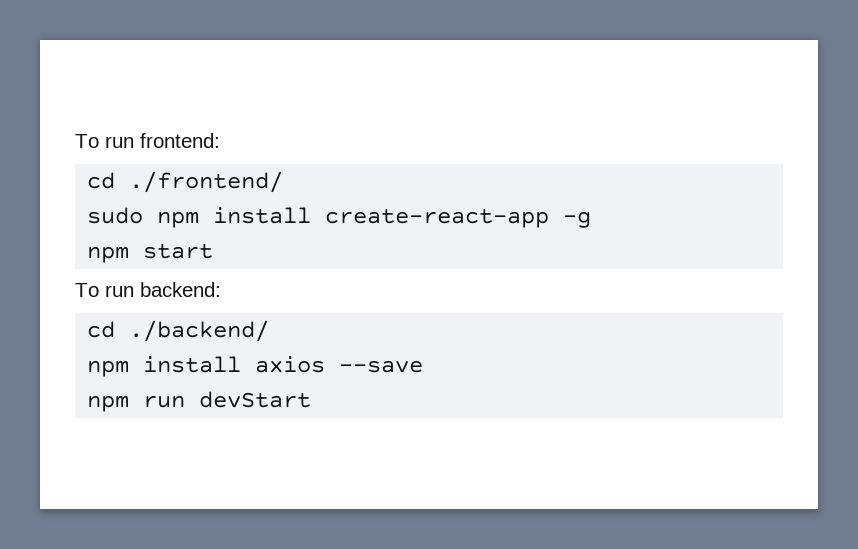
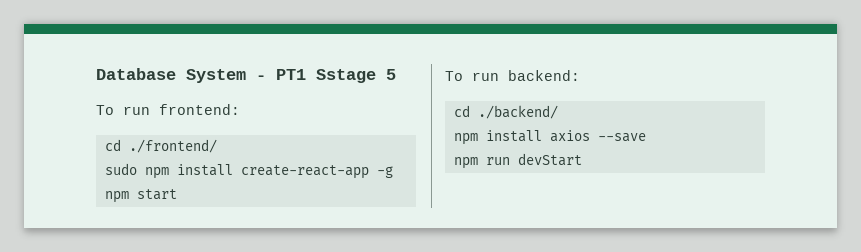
+ Database System - PT1 Sstage 5

